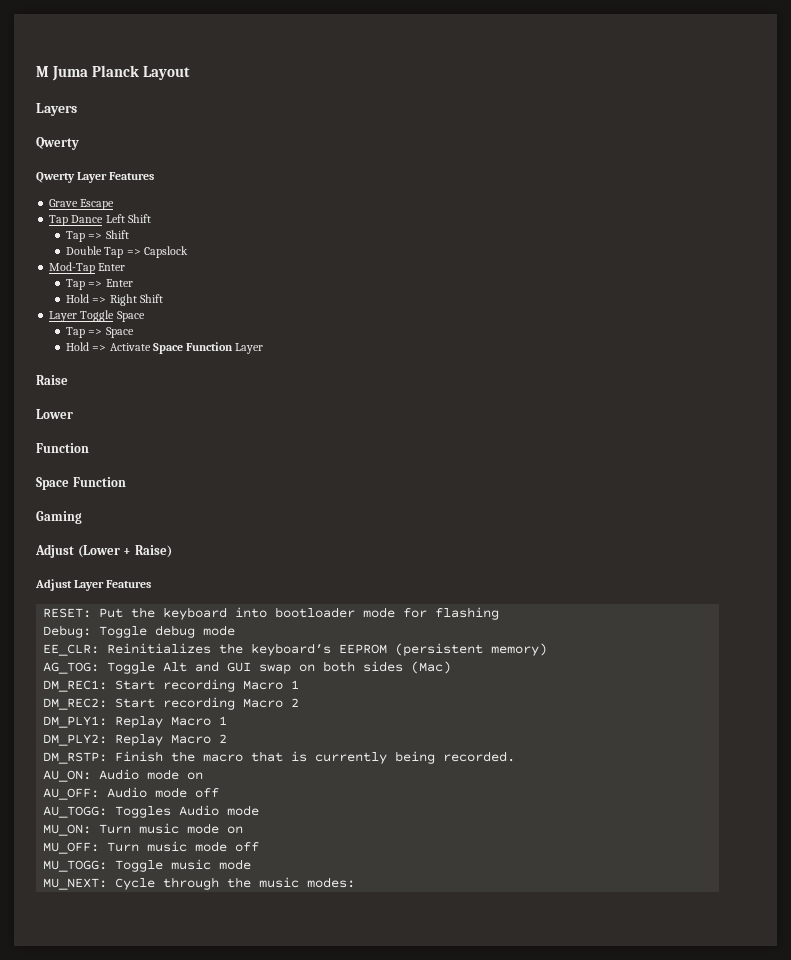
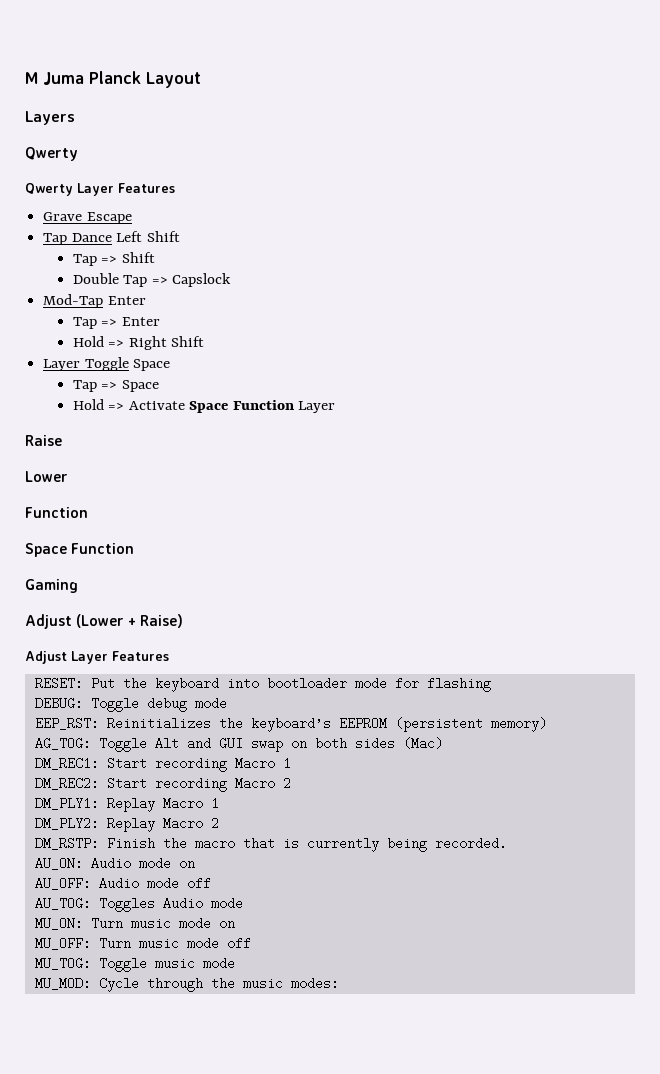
- Debug: Toggle debug mode
+ DEBUG: Toggle debug mode
- EE_CLR: Reinitializes the keyboard’s EEPROM (persistent memory)
+ EEP_RST: Reinitializes the keyboard’s EEPROM (persistent memory)
- AU_TOGG: Toggles Audio mode
+ AU_TOG: Toggles Audio mode
- MU_TOGG: Toggle music mode
+ MU_TOG: Toggle music mode
- MU_NEXT: Cycle through the music modes:
+ MU_MOD: Cycle through the music modes:

